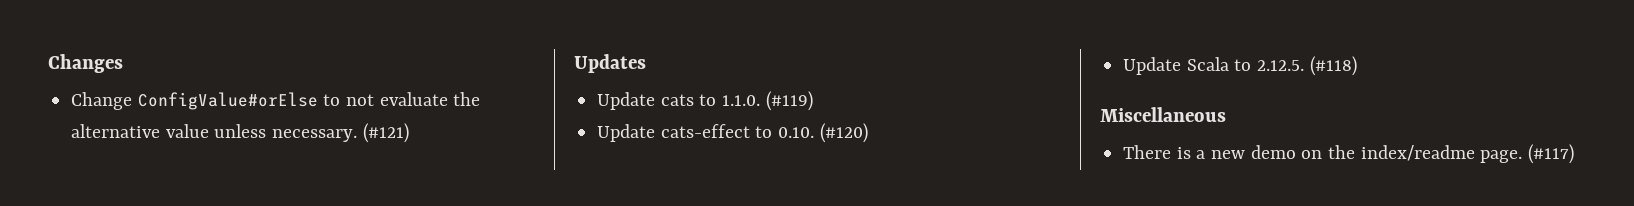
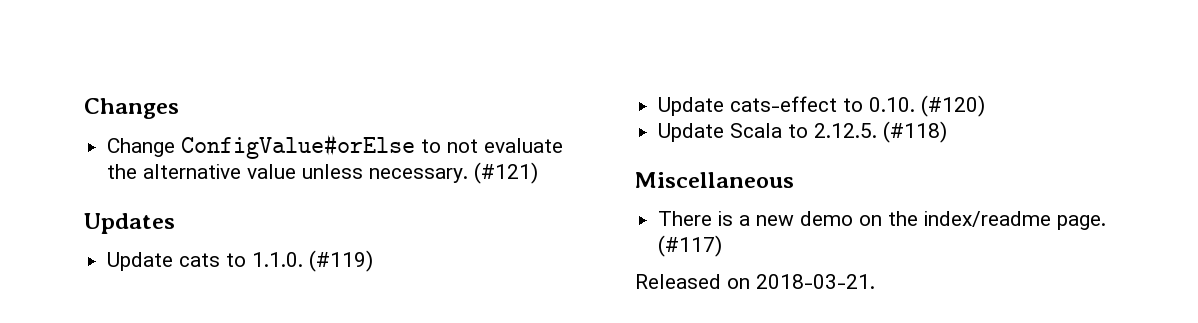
+ Released on 2018-03-21.

